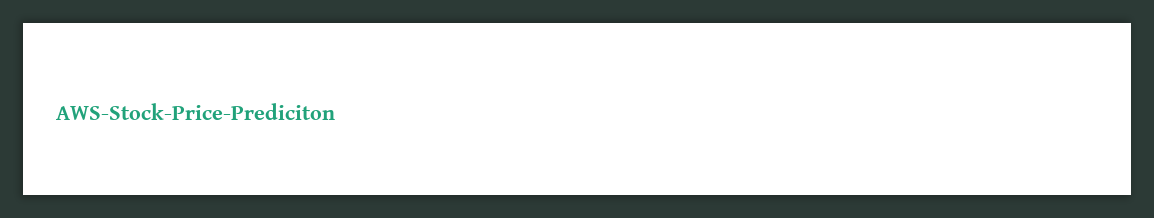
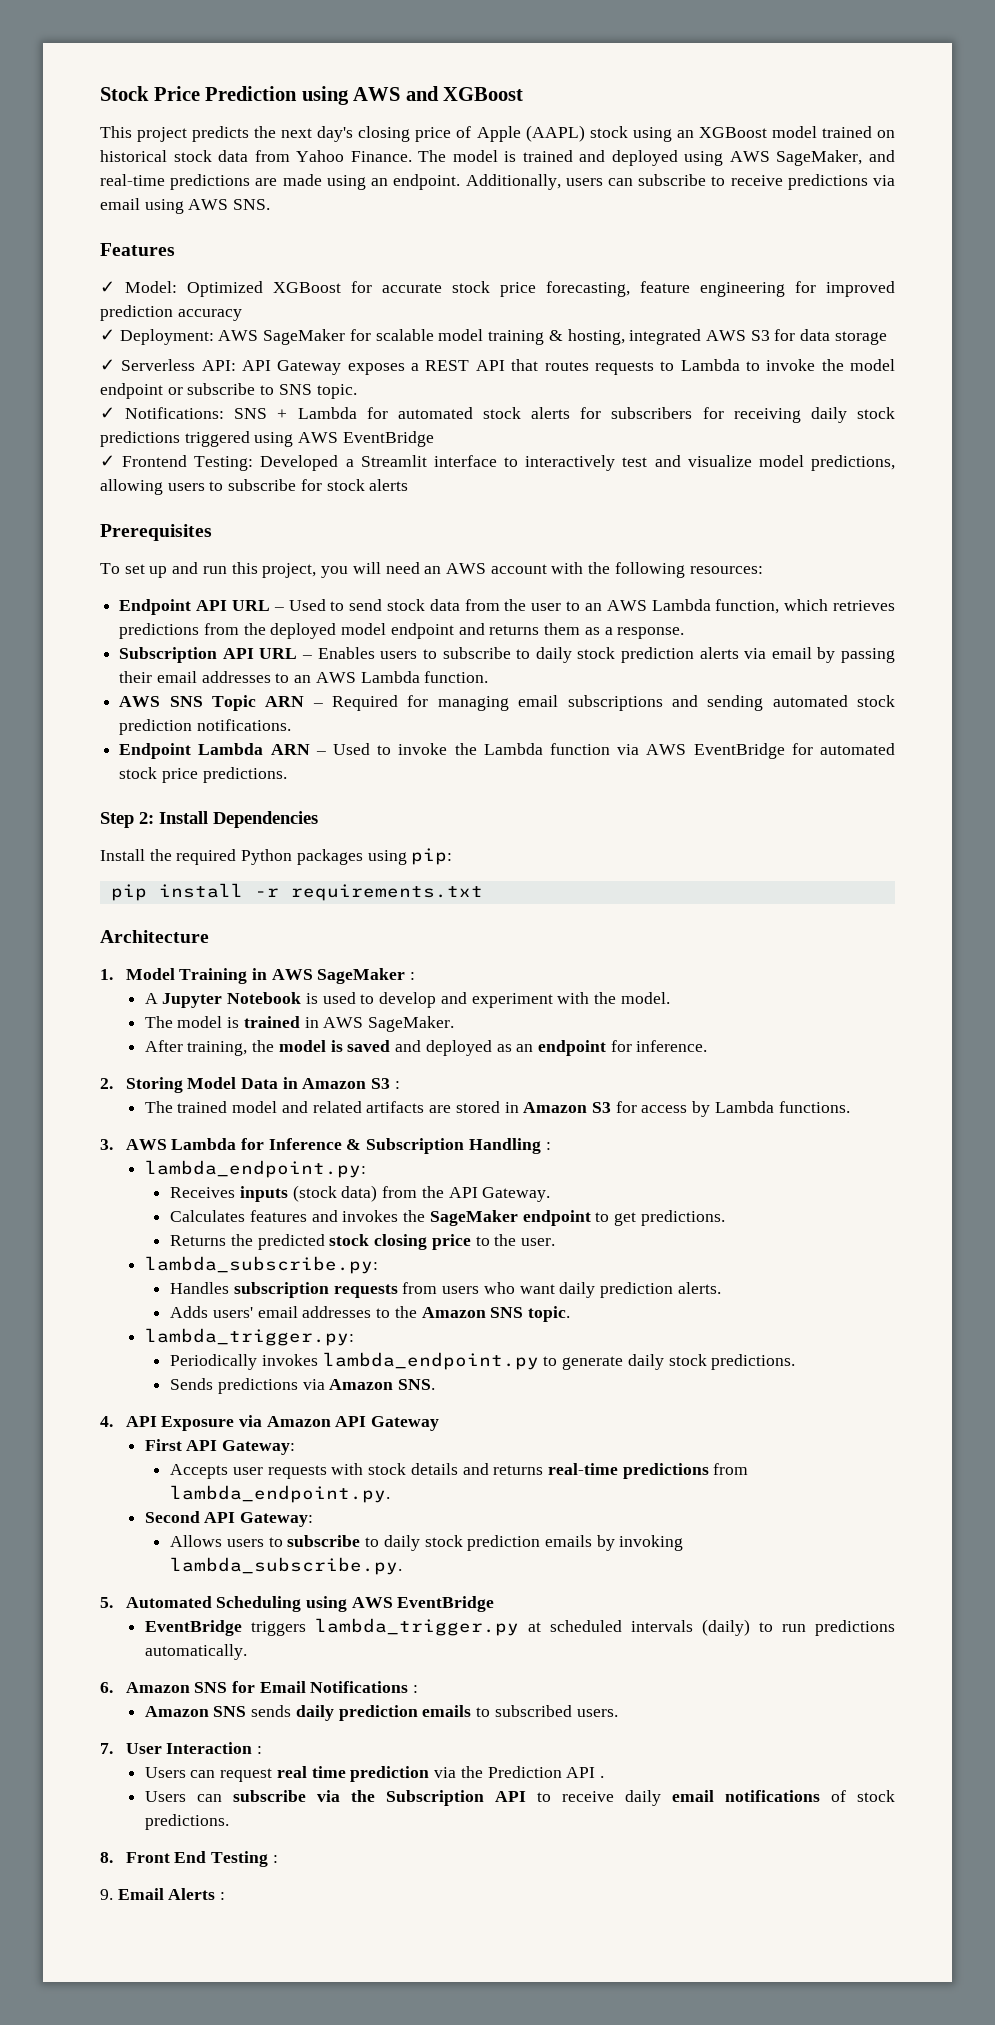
- AWS-Stock-Price-Prediciton
+ Stock Price Prediction using AWS and XGBoost
+ This project predicts the next day's closing price of Apple (AAPL) stock using an XGBoost model trained on historical stock data from Yahoo Finance. The model is trained and deployed using AWS SageMaker, and real-time predictions are made using an endpoint. Additionally, users can subscribe to receive predictions via email using AWS SNS.
+ Features
+ ✓ Model: Optimized XGBoost for accurate stock price forecasting, feature engineering for improved prediction accuracy
+ ✓ Deployment: AWS SageMaker for scalable model training & hosting, integrated AWS S3 for data storage
+ ✓ Serverless API: API Gateway exposes a REST API that routes requests to Lambda to invoke the model endpoint or subscribe to SNS topic.
+ ✓ Notifications: SNS + Lambda for automated stock alerts for subscribers for receiving daily stock predictions triggered using AWS EventBridge
+ ✓ Frontend Testing: Developed a Streamlit interface to interactively test and visualize model predictions, allowing users to subscribe for stock alerts
+ Prerequisites
+ To set up and run this project, you will need an AWS account with the following resources:
+ Endpoint API URL – Used to send stock data from the user to an AWS Lambda function, which retrieves predictions from the deployed model endpoint and returns them as a response.
+ Subscription API URL – Enables users to subscribe to daily stock prediction alerts via email by passing their email addresses to an AWS Lambda function.
+ AWS SNS Topic ARN – Required for managing email subscriptions and sending automated stock prediction notifications.
+ Endpoint Lambda ARN – Used to invoke the Lambda function via AWS EventBridge for automated stock price predictions.
+ Step 2: Install Dependencies
+ Install the required Python packages using pip:
+ pip install -r requirements.txt
+ Architecture
+ 1. Model Training in AWS SageMaker :
+ A Jupyter Notebook is used to develop and experiment with the model.
+ The model is trained in AWS SageMaker.
+ After training, the model is saved and deployed as an endpoint for inference.
+ 2. Storing Model Data in Amazon S3 :
+ The trained model and related artifacts are stored in Amazon S3 for access by Lambda functions.
+ 3. AWS Lambda for Inference & Subscription Handling :
+ lambda_endpoint.py:
+ Receives inputs (stock data) from the API Gateway.
+ Calculates features and invokes the SageMaker endpoint to get predictions.
+ Returns the predicted stock closing price to the user.
+ lambda_subscribe.py:
+ Handles subscription requests from users who want daily prediction alerts.
+ Adds users' email addresses to the Amazon SNS topic.
+ lambda_trigger.py:
+ Periodically invokes lambda_endpoint.py to generate daily stock predictions.
+ Sends predictions via Amazon SNS.
+ 4. API Exposure via Amazon API Gateway
+ First API Gateway:
+ Accepts user requests with stock details and returns real-time predictions from lambda_endpoint.py.
+ Second API Gateway:
+ Allows users to subscribe to daily stock prediction emails by invoking lambda_subscribe.py.
+ 5. Automated Scheduling using AWS EventBridge
+ EventBridge triggers lambda_trigger.py at scheduled intervals (daily) to run predictions automatically.
+ 6. Amazon SNS for Email Notifications :
+ Amazon SNS sends daily prediction emails to subscribed users.
+ 7. User Interaction :
+ Users can request real time prediction via the Prediction API .
+ Users can subscribe via the Subscription API to receive daily email notifications of stock predictions.
+ 8. Front End Testing :
+ 9. Email Alerts :

